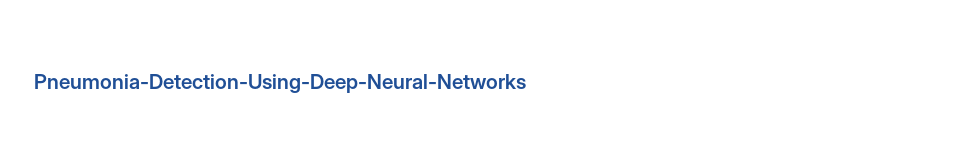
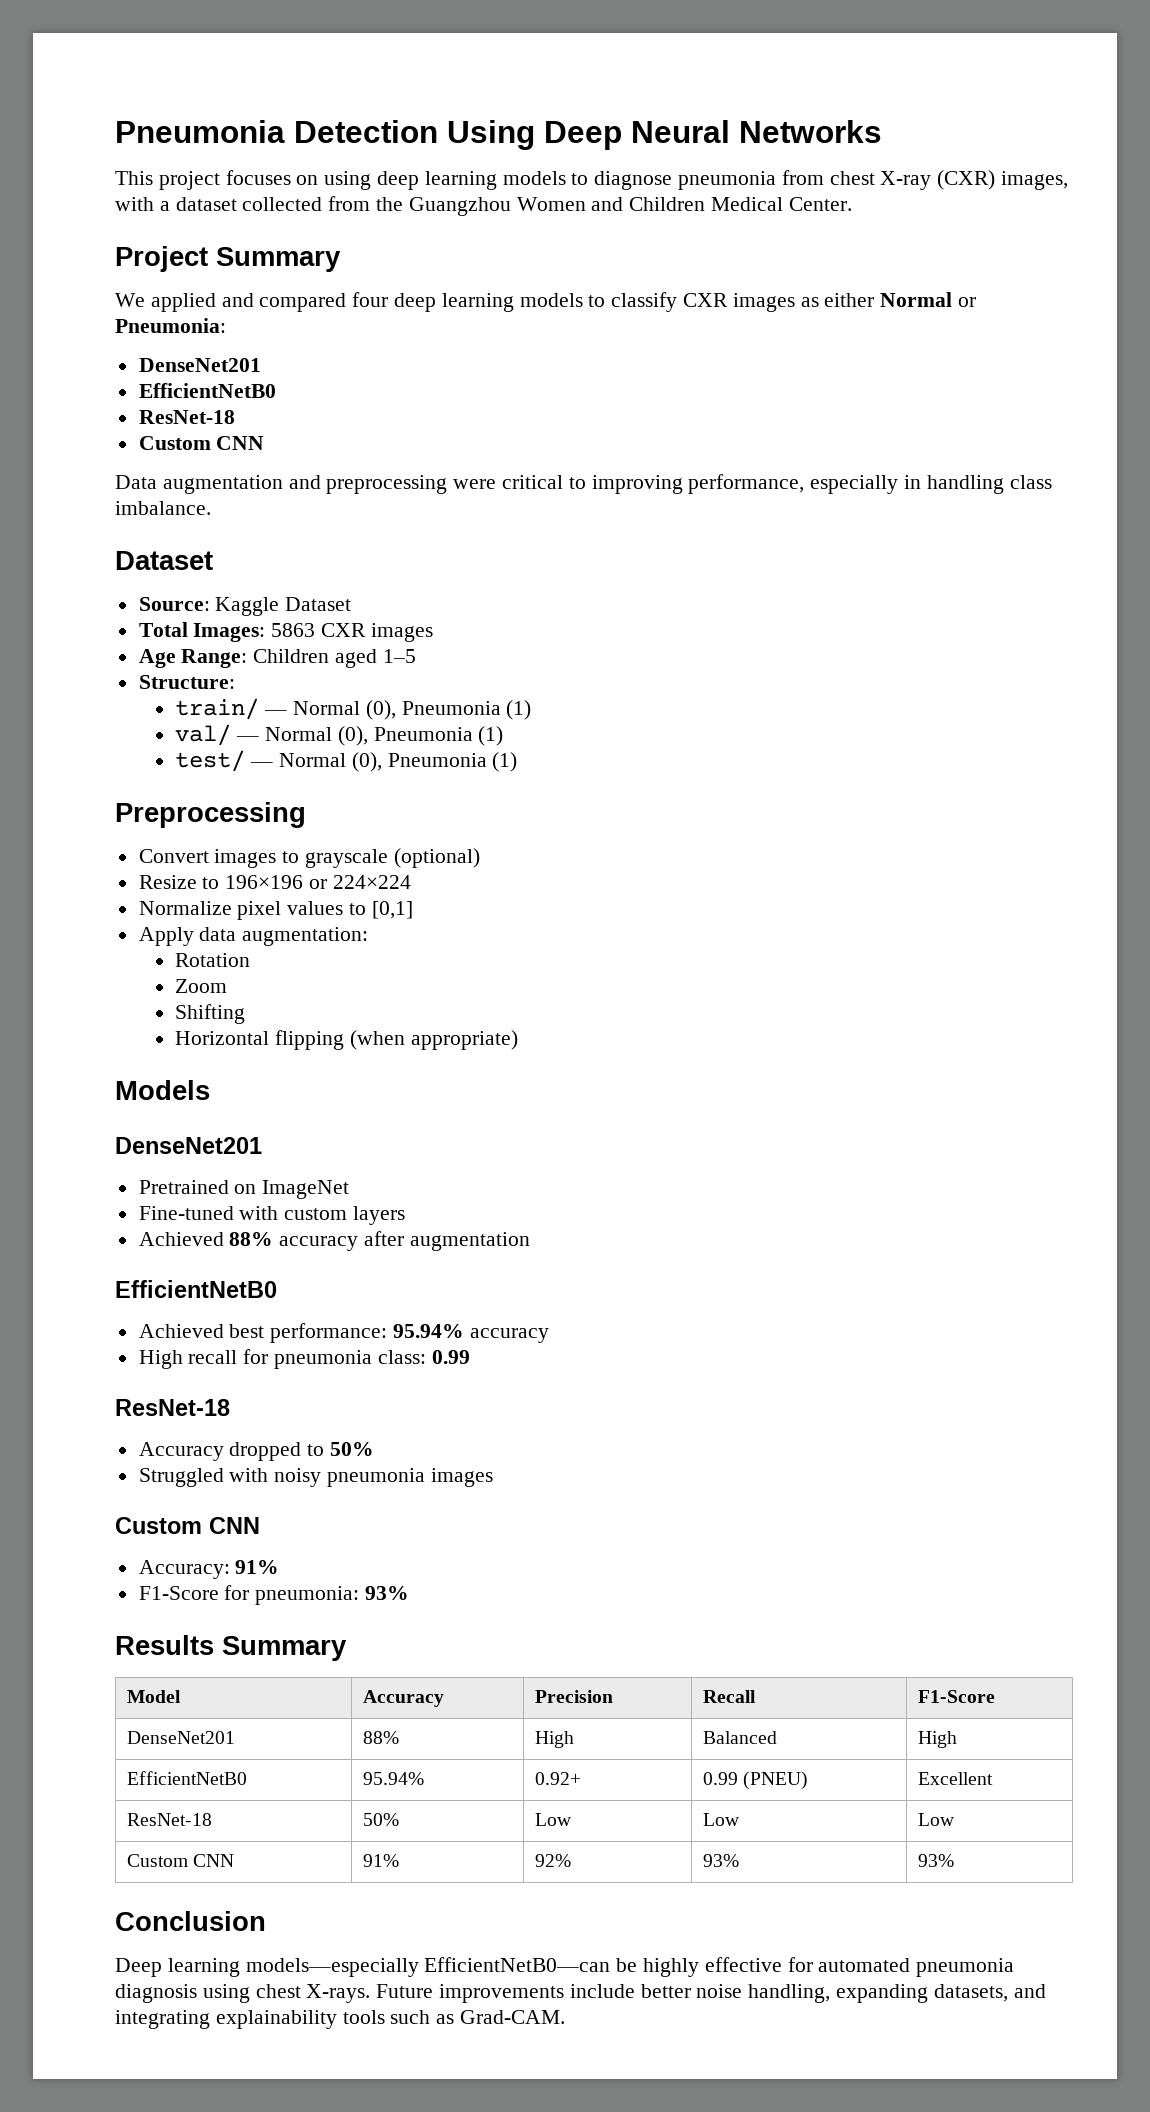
- Pneumonia-Detection-Using-Deep-Neural-Networks
+ Pneumonia Detection Using Deep Neural Networks
+ This project focuses on using deep learning models to diagnose pneumonia from chest X-ray (CXR) images, with a dataset collected from the Guangzhou Women and Children Medical Center.
+ Project Summary
+ We applied and compared four deep learning models to classify CXR images as either Normal or Pneumonia:
+ DenseNet201
+ EfficientNetB0
+ ResNet-18
+ Custom CNN
+ Data augmentation and preprocessing were critical to improving performance, especially in handling class imbalance.
+ Dataset
+ Source: Kaggle Dataset
+ Total Images: 5863 CXR images
+ Age Range: Children aged 1–5
+ Structure:
+ train/ — Normal (0), Pneumonia (1)
+ val/ — Normal (0), Pneumonia (1)
+ test/ — Normal (0), Pneumonia (1)
+ Preprocessing
+ Convert images to grayscale (optional)
+ Resize to 196×196 or 224×224
+ Normalize pixel values to [0,1]
+ Apply data augmentation:
+ Rotation
+ Zoom
+ Shifting
+ Horizontal flipping (when appropriate)
+ Models
+ DenseNet201
+ Pretrained on ImageNet
+ Fine-tuned with custom layers
+ Achieved 88% accuracy after augmentation
+ EfficientNetB0
+ Achieved best performance: 95.94% accuracy
+ High recall for pneumonia class: 0.99
+ ResNet-18
+ Accuracy dropped to 50%
+ Struggled with noisy pneumonia images
+ Custom CNN
+ Accuracy: 91%
+ F1-Score for pneumonia: 93%
+ Results Summary
+ Model | Accuracy | Precision | Recall | F1-Score
+ DenseNet201 | 88% | High | Balanced | High
+ EfficientNetB0 | 95.94% | 0.92+ | 0.99 (PNEU) | Excellent
+ ResNet-18 | 50% | Low | Low | Low
+ Custom CNN | 91% | 92% | 93% | 93%
+ Conclusion
+ Deep learning models—especially EfficientNetB0—can be highly effective for automated pneumonia diagnosis using chest X-rays. Future improvements include better noise handling, expanding datasets, and integrating explainability tools such as Grad-CAM.

